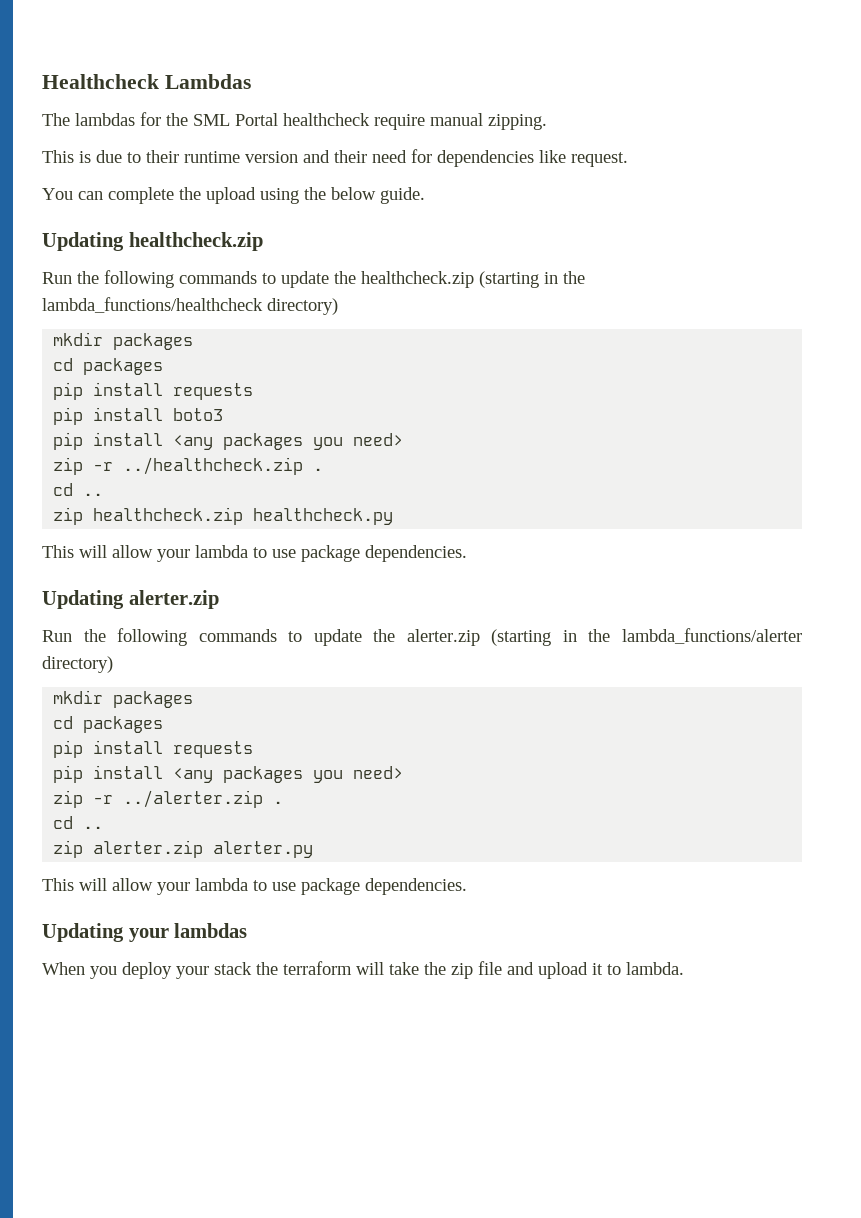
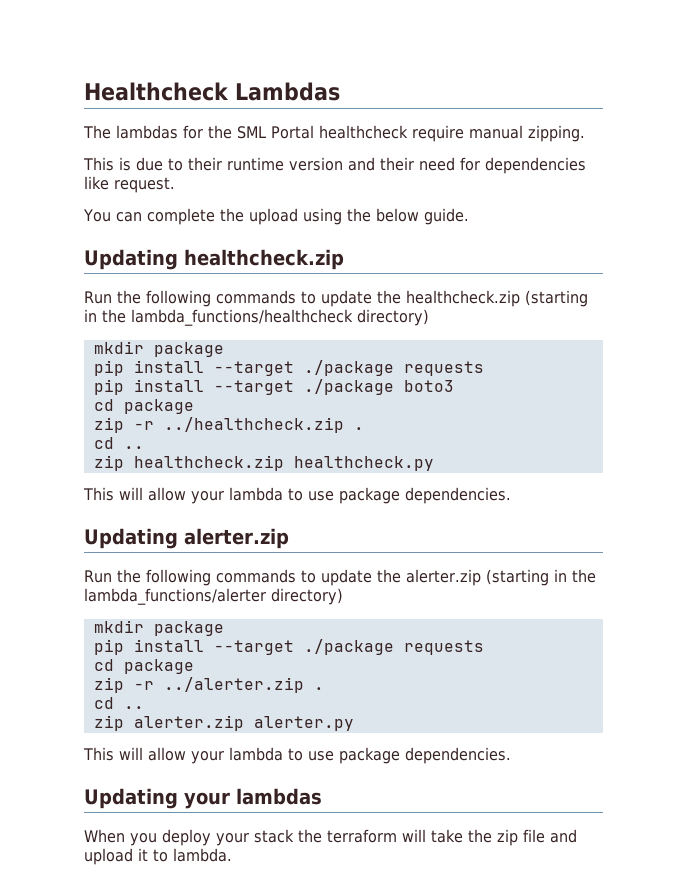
  Run the following commands to update the healthcheck.zip (starting in the lambda_functions/healthcheck directory)
- mkdir packages
- cd packages
- pip install requests
- pip install boto3
- pip install <any packages you need>
+ mkdir package
+ pip install --target ./package requests
+ pip install --target ./package boto3
+ cd package
  Run the following commands to update the alerter.zip (starting in the lambda_functions/alerter directory)
- mkdir packages
- cd packages
- pip install requests
- pip install <any packages you need>
+ mkdir package
+ pip install --target ./package requests
+ cd package

